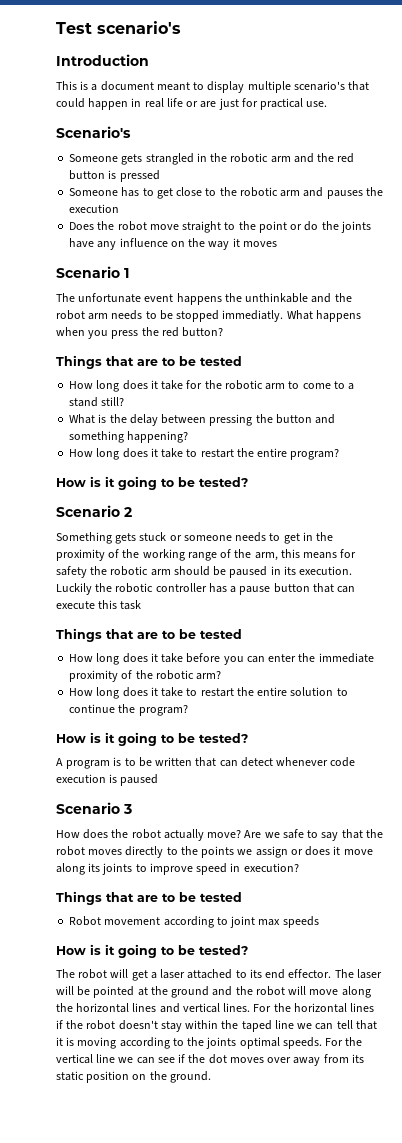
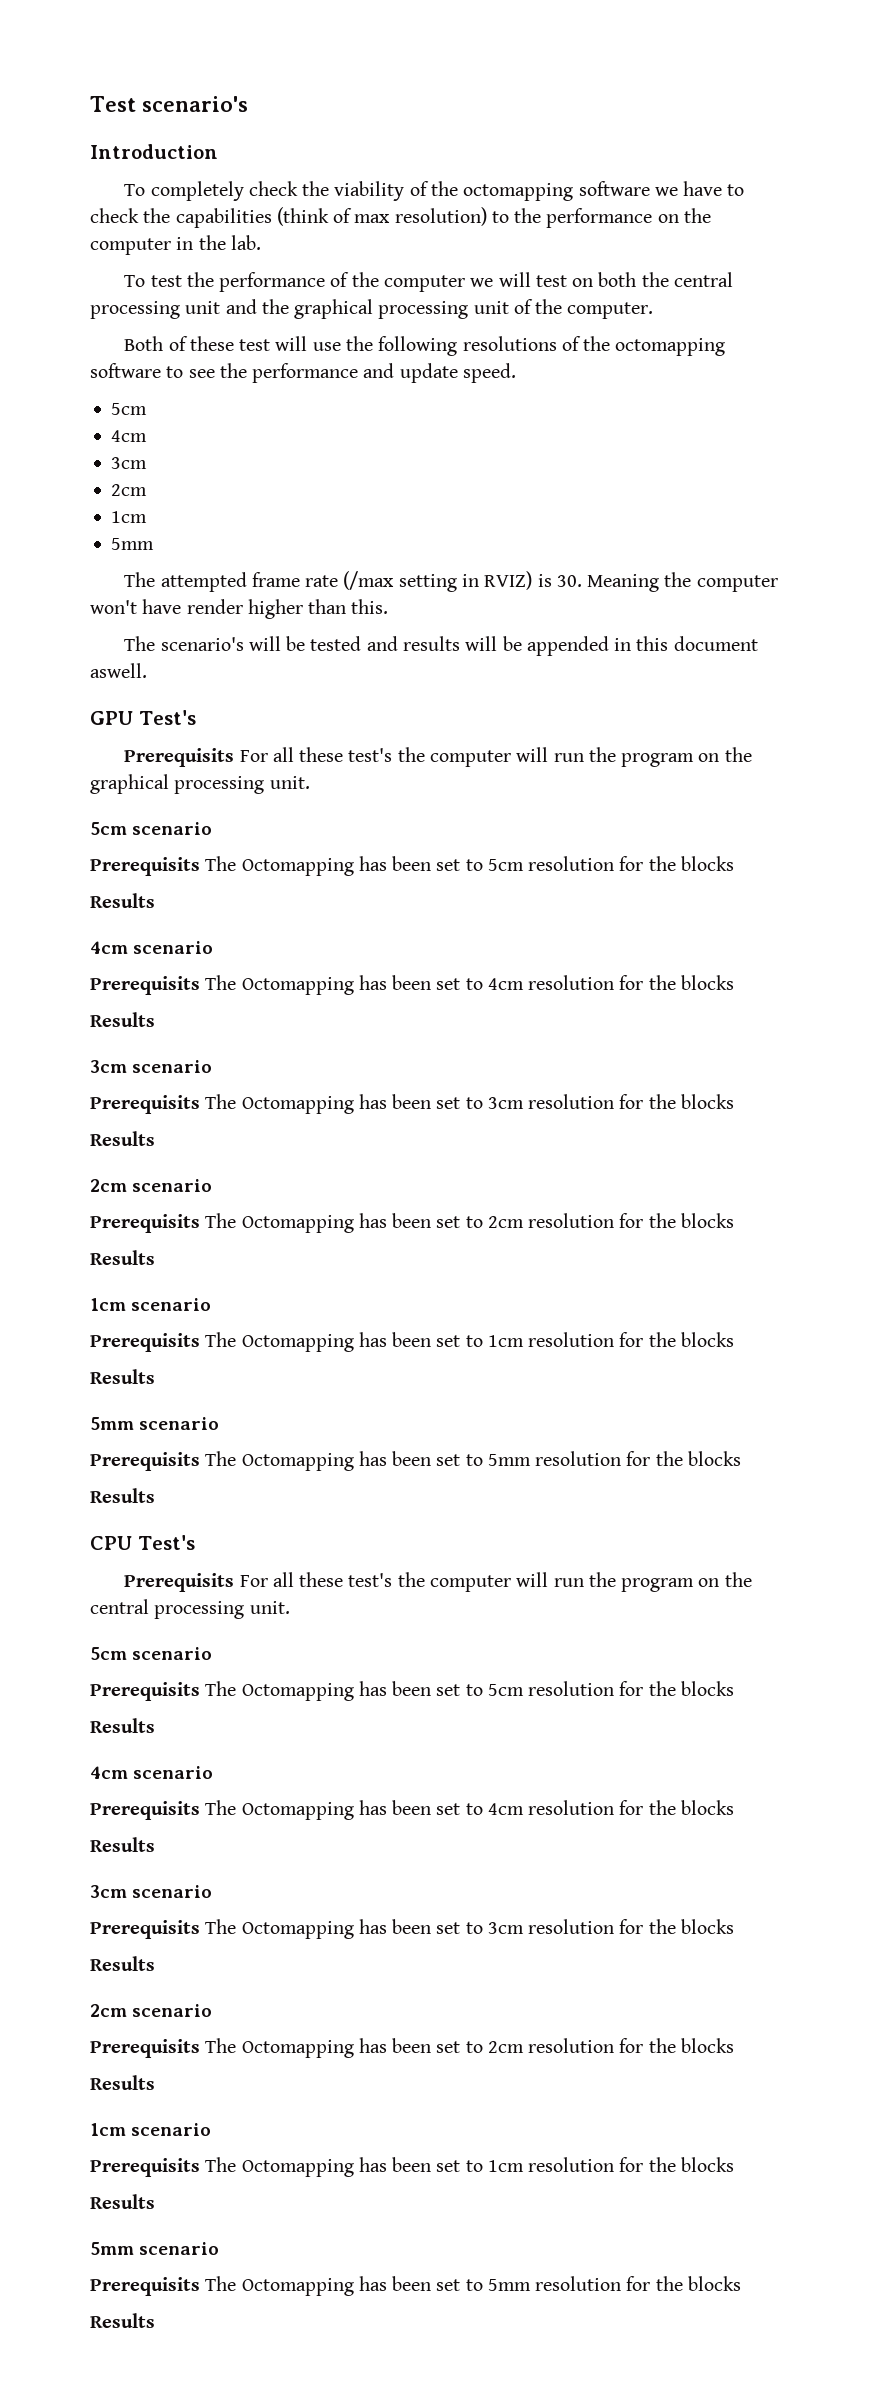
- This is a document meant to display multiple scenario's that could happen in real life or are just for practical use.
- Scenario's
- Someone gets strangled in the robotic arm and the red button is pressed
- Someone has to get close to the robotic arm and pauses the execution
- Does the robot move straight to the point or do the joints have any influence on the way it moves
- Scenario 1
- The unfortunate event happens the unthinkable and the robot arm needs to be stopped immediatly. What happens when you press the red button?
- Things that are to be tested
- How long does it take for the robotic arm to come to a stand still?
- What is the delay between pressing the button and something happening?
- How long does it take to restart the entire program?
- How is it going to be tested?
- Scenario 2
- Something gets stuck or someone needs to get in the proximity of the working range of the arm, this means for safety the robotic arm should be paused in its execution. Luckily the robotic controller has a pause button that can execute this task
- Things that are to be tested
- How long does it take before you can enter the immediate proximity of the robotic arm?
- How long does it take to restart the entire solution to continue the program?
- How is it going to be tested?
- A program is to be written that can detect whenever code execution is paused
- Scenario 3
- How does the robot actually move? Are we safe to say that the robot moves directly to the points we assign or does it move along its joints to improve speed in execution?
- Things that are to be tested
- Robot movement according to joint max speeds
- How is it going to be tested?
- The robot will get a laser attached to its end effector. The laser will be pointed at the ground and the robot will move along the horizontal lines and vertical lines. For the horizontal lines if the robot doesn't stay within the taped line we can tell that it is moving according to the joints optimal speeds. For the vertical line we can see if the dot moves over away from its static position on the ground.
+ To completely check the viability of the octomapping software we have to check the capabilities (think of max resolution) to the performance on the computer in the lab.
+ To test the performance of the computer we will test on both the central processing unit and the graphical processing unit of the computer.
+ Both of these test will use the following resolutions of the octomapping software to see the performance and update speed.
+ 5cm
+ 4cm
+ 3cm
+ 2cm
+ 1cm
+ 5mm
+ The attempted frame rate (/max setting in RVIZ) is 30. Meaning the computer won't have render higher than this.
+ The scenario's will be tested and results will be appended in this document aswell.
+ GPU Test's
+ Prerequisits For all these test's the computer will run the program on the graphical processing unit.
+ 5cm scenario
+ Prerequisits The Octomapping has been set to 5cm resolution for the blocks
+ Results
+ 4cm scenario
+ Prerequisits The Octomapping has been set to 4cm resolution for the blocks
+ Results
+ 3cm scenario
+ Prerequisits The Octomapping has been set to 3cm resolution for the blocks
+ Results
+ 2cm scenario
+ Prerequisits The Octomapping has been set to 2cm resolution for the blocks
+ Results
+ 1cm scenario
+ Prerequisits The Octomapping has been set to 1cm resolution for the blocks
+ Results
+ 5mm scenario
+ Prerequisits The Octomapping has been set to 5mm resolution for the blocks
+ Results
+ CPU Test's
+ Prerequisits For all these test's the computer will run the program on the central processing unit.
+ 5cm scenario
+ Prerequisits The Octomapping has been set to 5cm resolution for the blocks
+ Results
+ 4cm scenario
+ Prerequisits The Octomapping has been set to 4cm resolution for the blocks
+ Results
+ 3cm scenario
+ Prerequisits The Octomapping has been set to 3cm resolution for the blocks
+ Results
+ 2cm scenario
+ Prerequisits The Octomapping has been set to 2cm resolution for the blocks
+ Results
+ 1cm scenario
+ Prerequisits The Octomapping has been set to 1cm resolution for the blocks
+ Results
+ 5mm scenario
+ Prerequisits The Octomapping has been set to 5mm resolution for the blocks
+ Results

